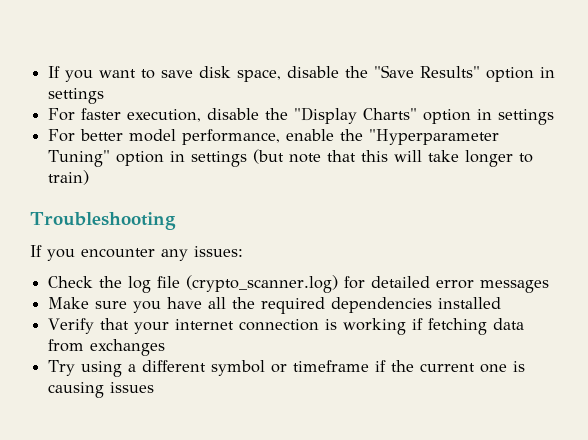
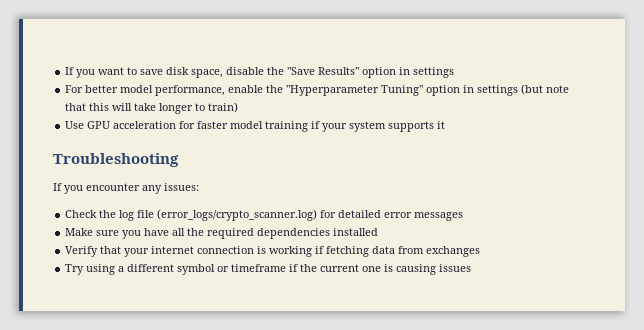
- For faster execution, disable the "Display Charts" option in settings
+ Use GPU acceleration for faster model training if your system supports it
- Check the log file (crypto_scanner.log) for detailed error messages
+ Check the log file (error_logs/crypto_scanner.log) for detailed error messages

